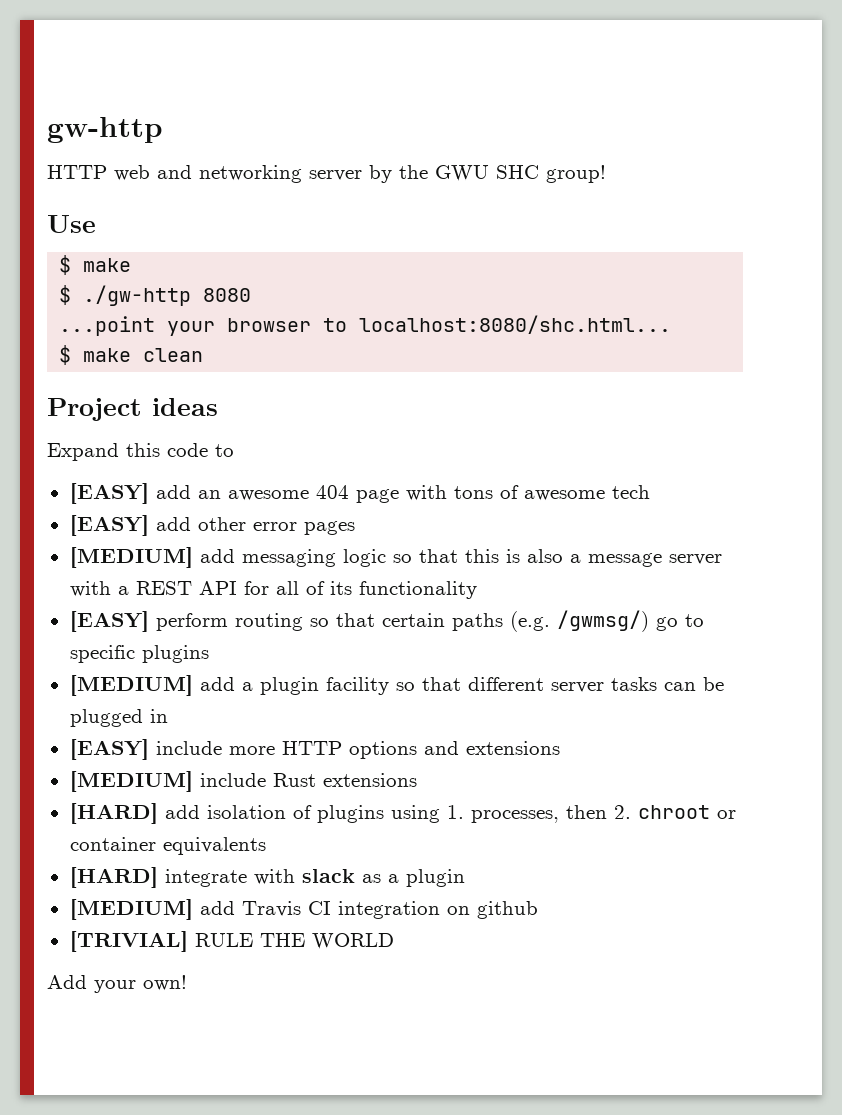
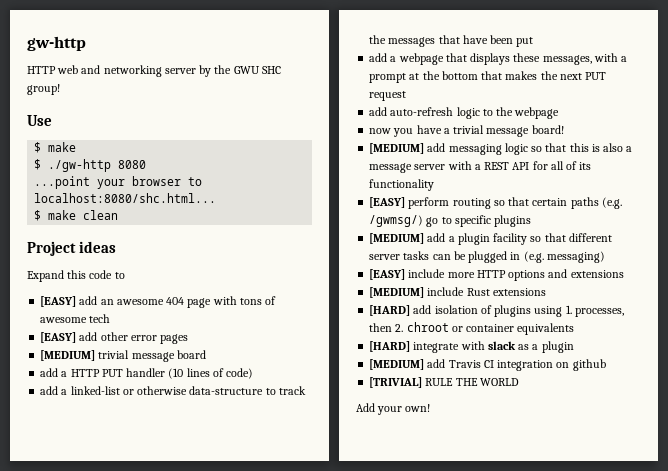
+ [MEDIUM] trivial message board
+ add a HTTP PUT handler (10 lines of code)
+ add a linked-list or otherwise data-structure to track the messages that have been put
+ add a webpage that displays these messages, with a prompt at the bottom that makes the next PUT request
+ add auto-refresh logic to the webpage
+ now you have a trivial message board!
- [MEDIUM] add a plugin facility so that different server tasks can be plugged in
+ [MEDIUM] add a plugin facility so that different server tasks can be plugged in (e.g. messaging)

